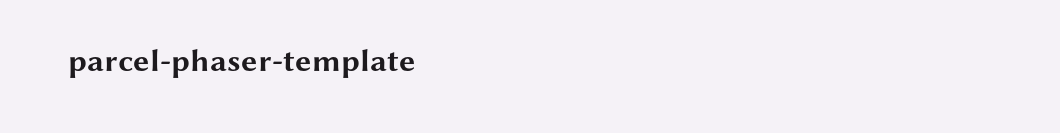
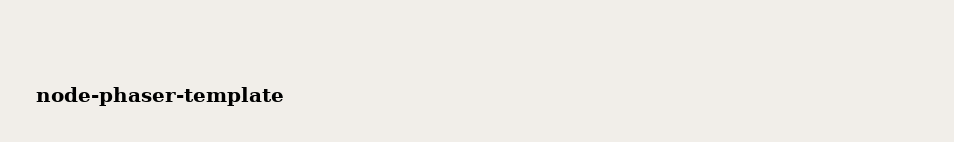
- parcel-phaser-template
+ node-phaser-template

